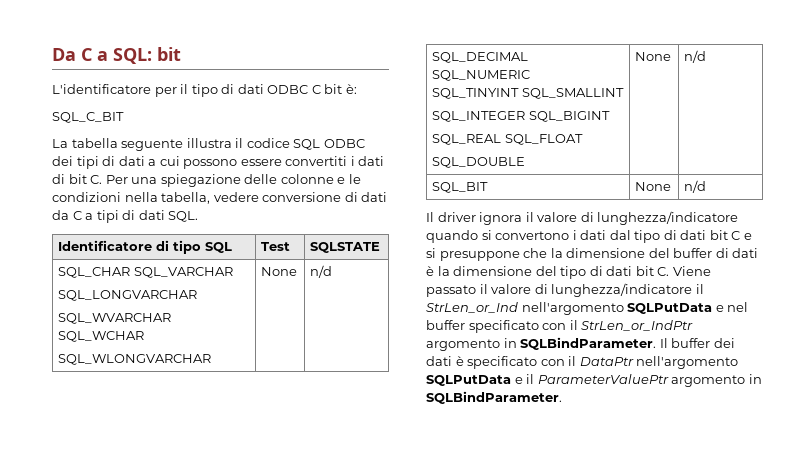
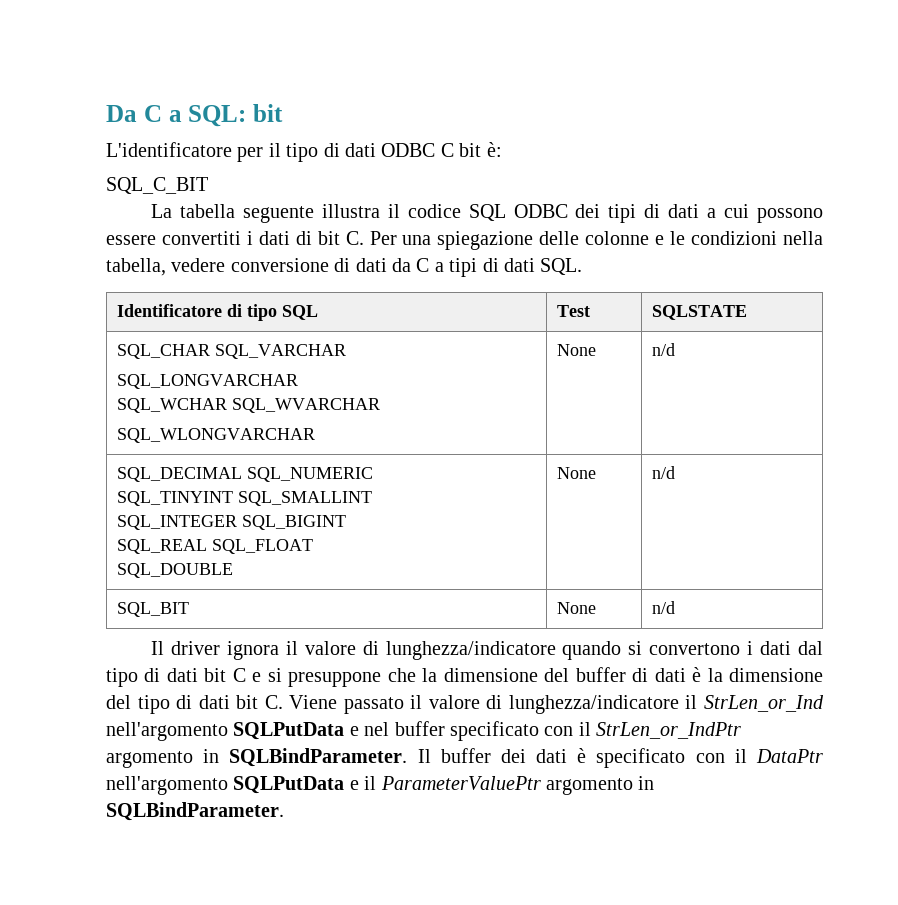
  SQL_CHAR SQL_VARCHAR
  SQL_LONGVARCHAR
- SQL_WVARCHAR SQL_WCHAR
+ SQL_WCHAR SQL_WVARCHAR

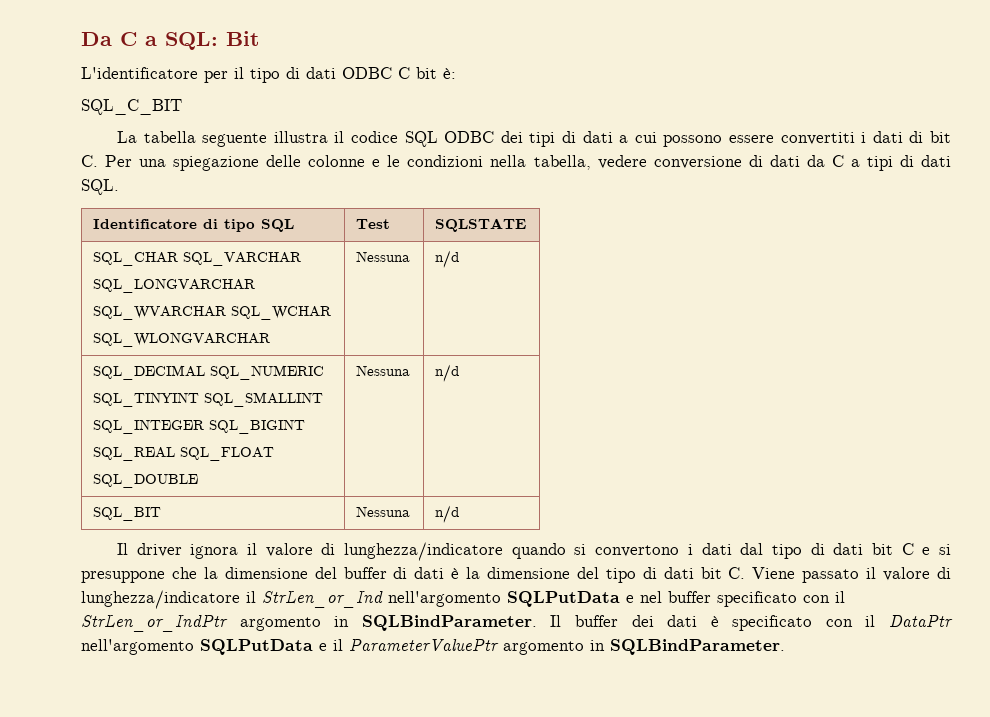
- Da C a SQL: bit
+ Da C a SQL: Bit
  SQL_CHAR SQL_VARCHAR
  SQL_LONGVARCHAR
- SQL_WCHAR SQL_WVARCHAR
- SQL_WLONGVARCHAR | None | n/d
+ SQL_WVARCHAR SQL_WCHAR
+ SQL_WLONGVARCHAR | Nessuna | n/d
  SQL_DECIMAL SQL_NUMERIC
  SQL_TINYINT SQL_SMALLINT
  SQL_INTEGER SQL_BIGINT
  SQL_REAL SQL_FLOAT
- SQL_DOUBLE | None | n/d
+ SQL_DOUBLE | Nessuna | n/d
- SQL_BIT | None | n/d
+ SQL_BIT | Nessuna | n/d

